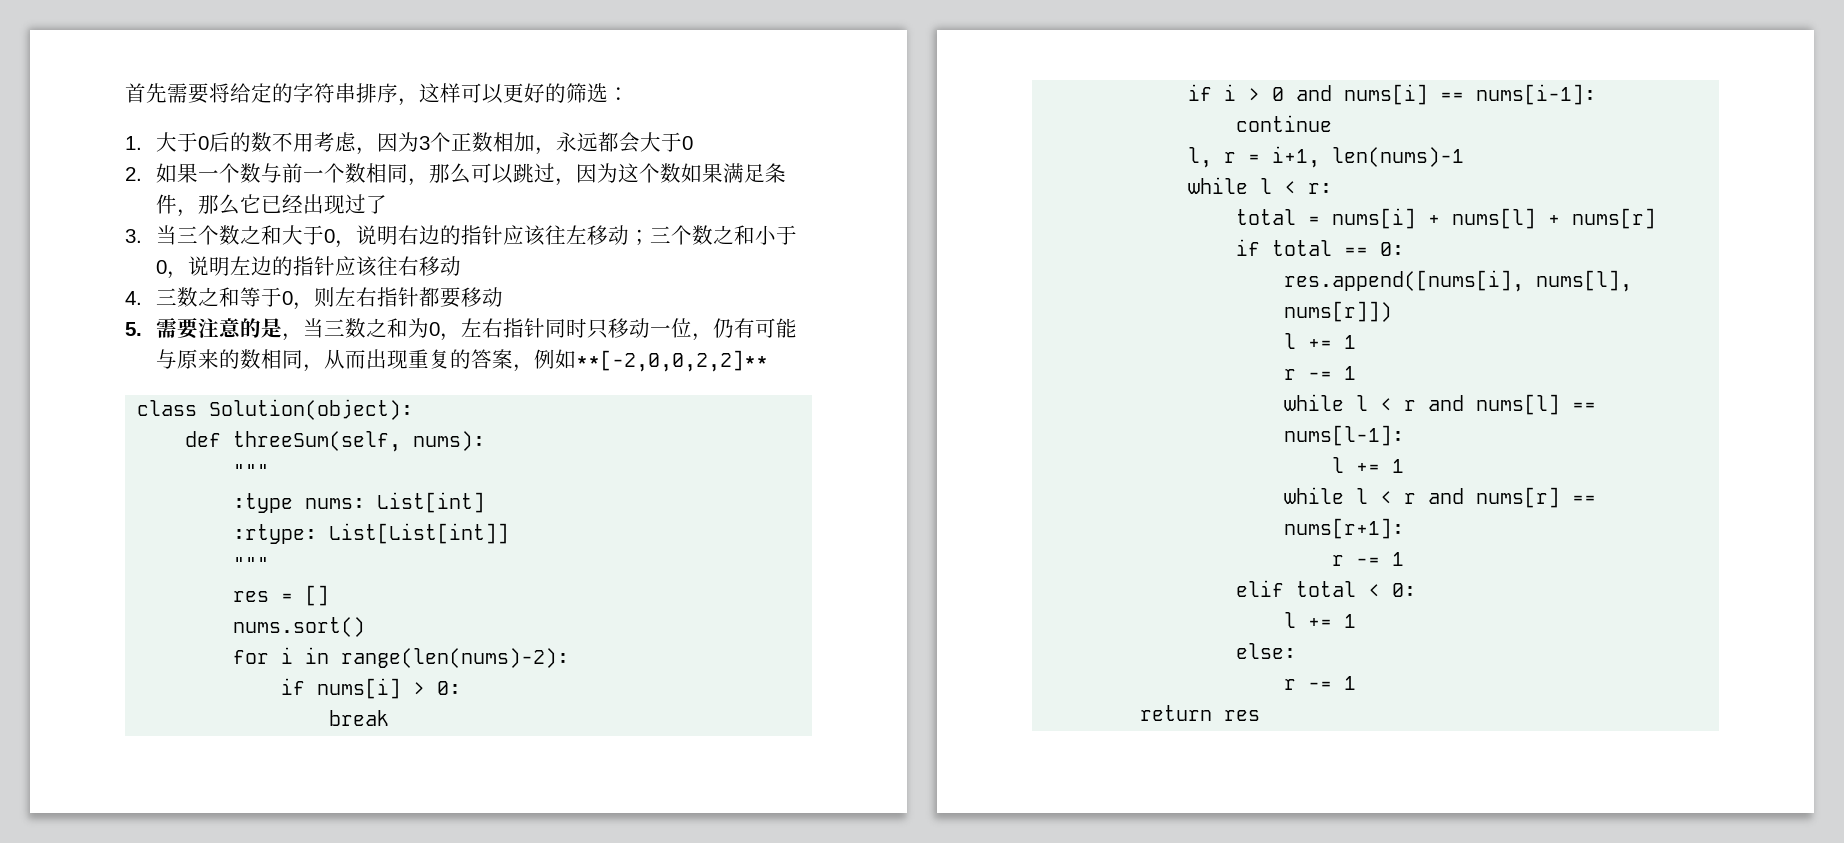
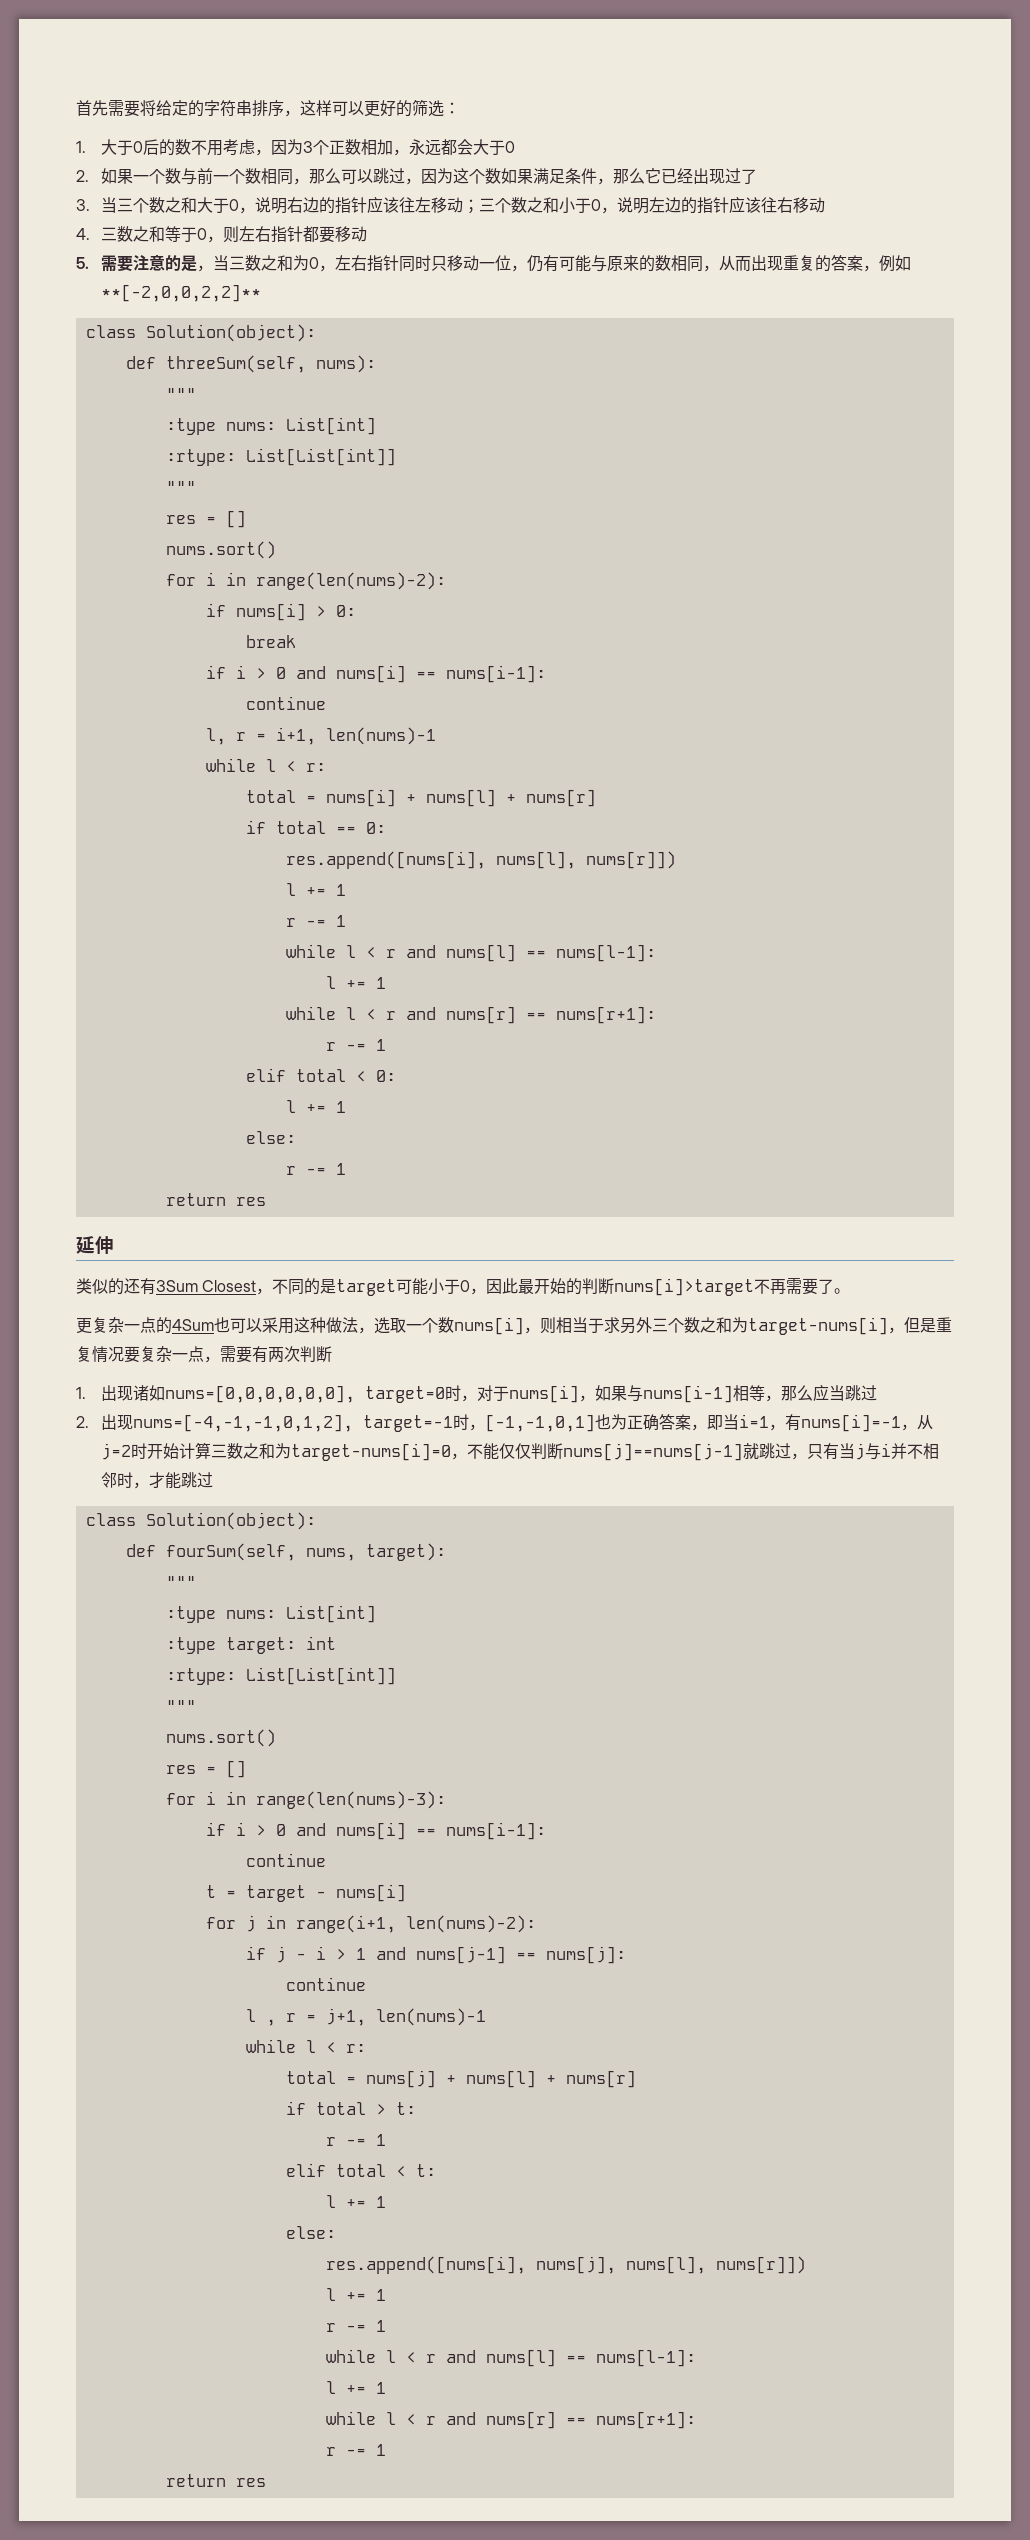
+ 延伸
+ 类似的还有3Sum Closest，不同的是target可能小于0，因此最开始的判断nums[i]>target不再需要了。
+ 更复杂一点的4Sum也可以采用这种做法，选取一个数nums[i]，则相当于求另外三个数之和为target-nums[i]，但是重复情况要复杂一点，需要有两次判断
+ 1.出现诸如nums=[0,0,0,0,0,0], target=0时，对于nums[i]，如果与nums[i-1]相等，那么应当跳过
+ 2.出现nums=[-4,-1,-1,0,1,2], target=-1时，[-1,-1,0,1]也为正确答案，即当i=1，有nums[i]=-1，从j=2时开始计算三数之和为target-nums[i]=0，不能仅仅判断nums[j]==nums[j-1]就跳过，只有当j与i并不相邻时，才能跳过
+ class Solution(object):
+ def fourSum(self, nums, target):
+ """
+ :type nums: List[int]
+ :type target: int
+ :rtype: List[List[int]]
+ """
+ nums.sort()
+ res = []
+ for i in range(len(nums)-3):
+ if i > 0 and nums[i] == nums[i-1]:
+ continue
+ t = target - nums[i]
+ for j in range(i+1, len(nums)-2):
+ if j - i > 1 and nums[j-1] == nums[j]:
+ continue
+ l , r = j+1, len(nums)-1
+ while l < r:
+ total = nums[j] + nums[l] + nums[r]
+ if total > t:
+ r -= 1
+ elif total < t:
+ l += 1
+ else:
+ res.append([nums[i], nums[j], nums[l], nums[r]])
+ l += 1
+ r -= 1
+ while l < r and nums[l] == nums[l-1]:
+ l += 1
+ while l < r and nums[r] == nums[r+1]:
+ r -= 1
+ return res

